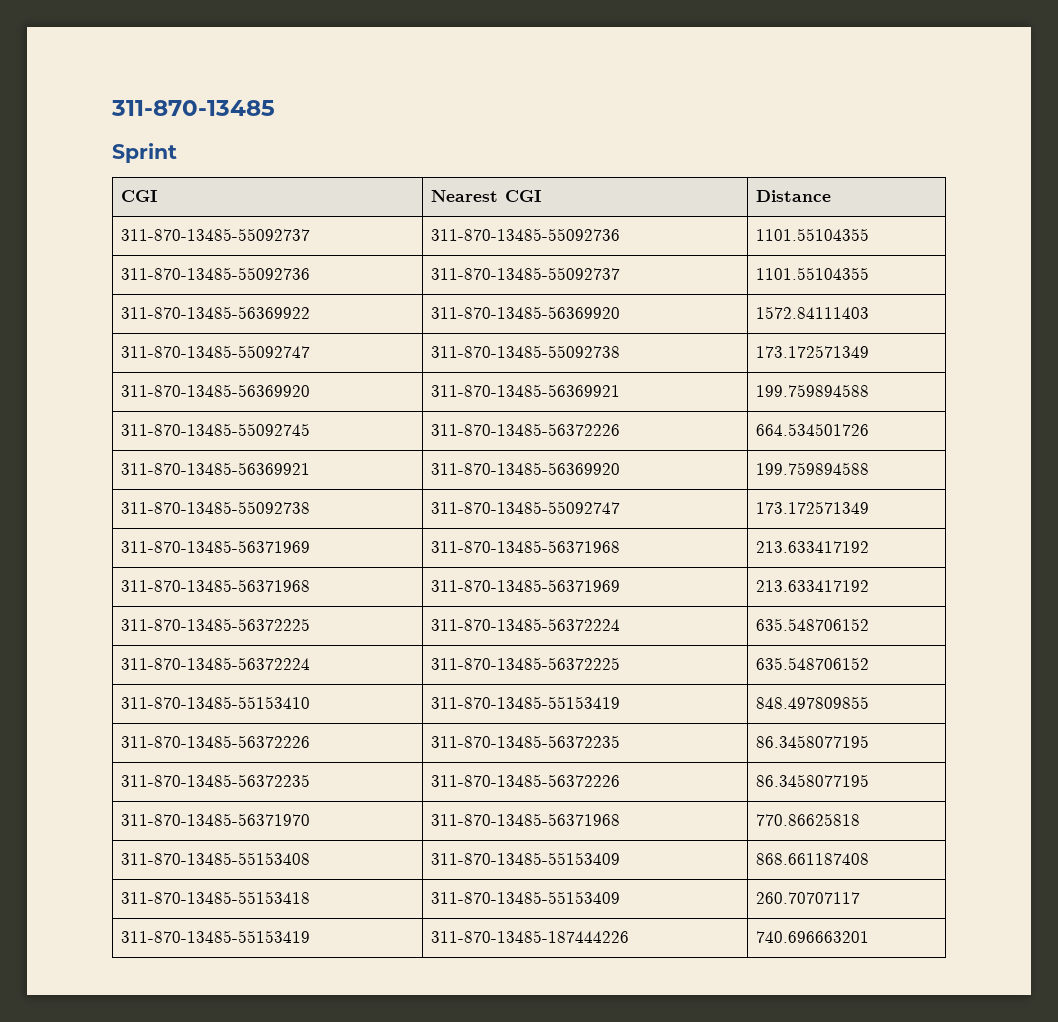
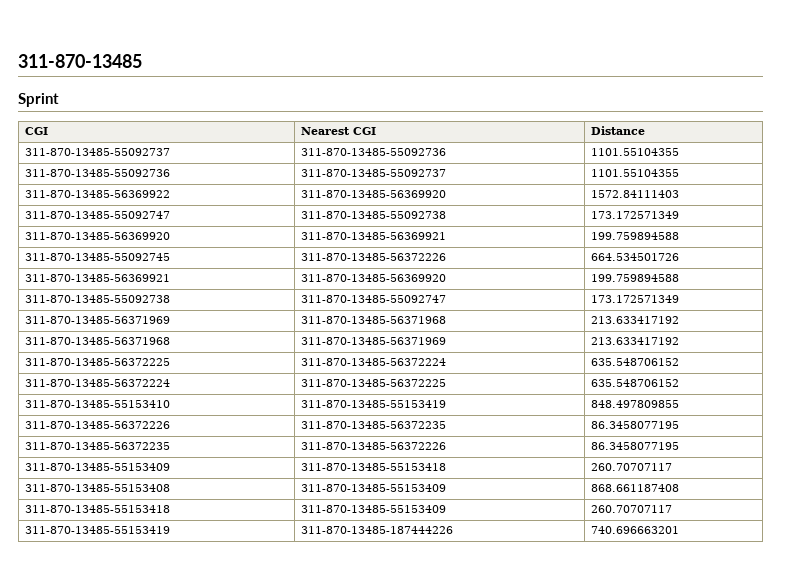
- 311-870-13485-56371970 | 311-870-13485-56371968 | 770.86625818
+ 311-870-13485-55153409 | 311-870-13485-55153418 | 260.70707117

